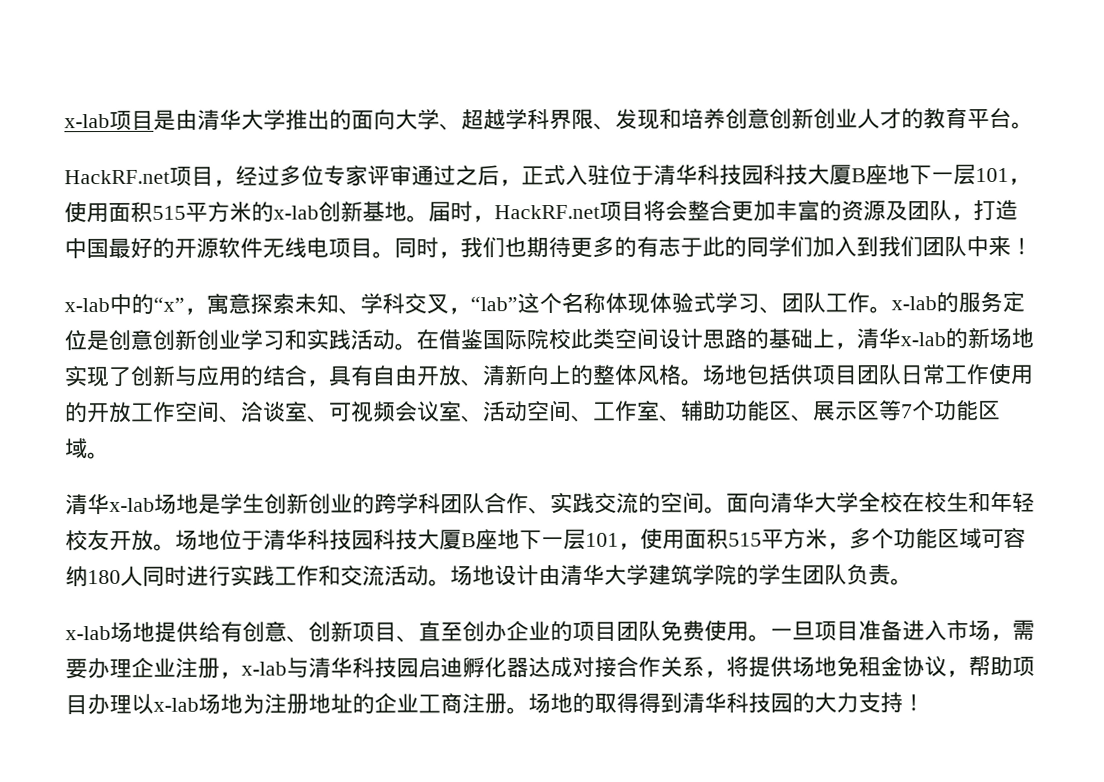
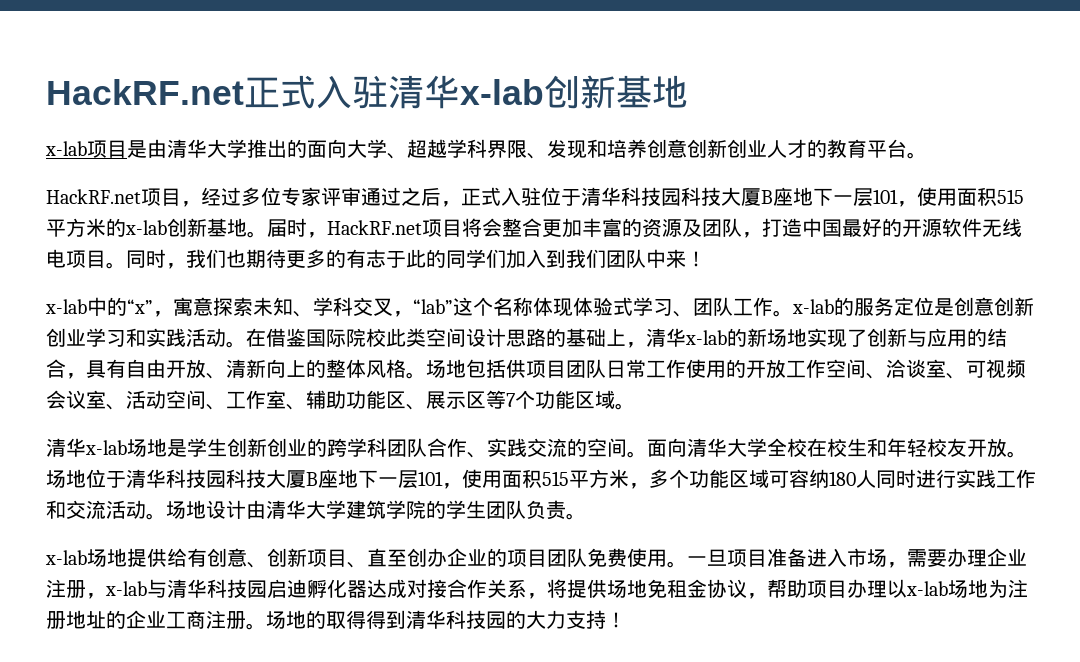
+ HackRF.net正式入驻清华x-lab创新基地

